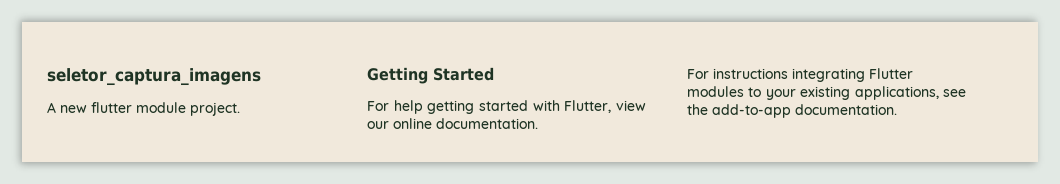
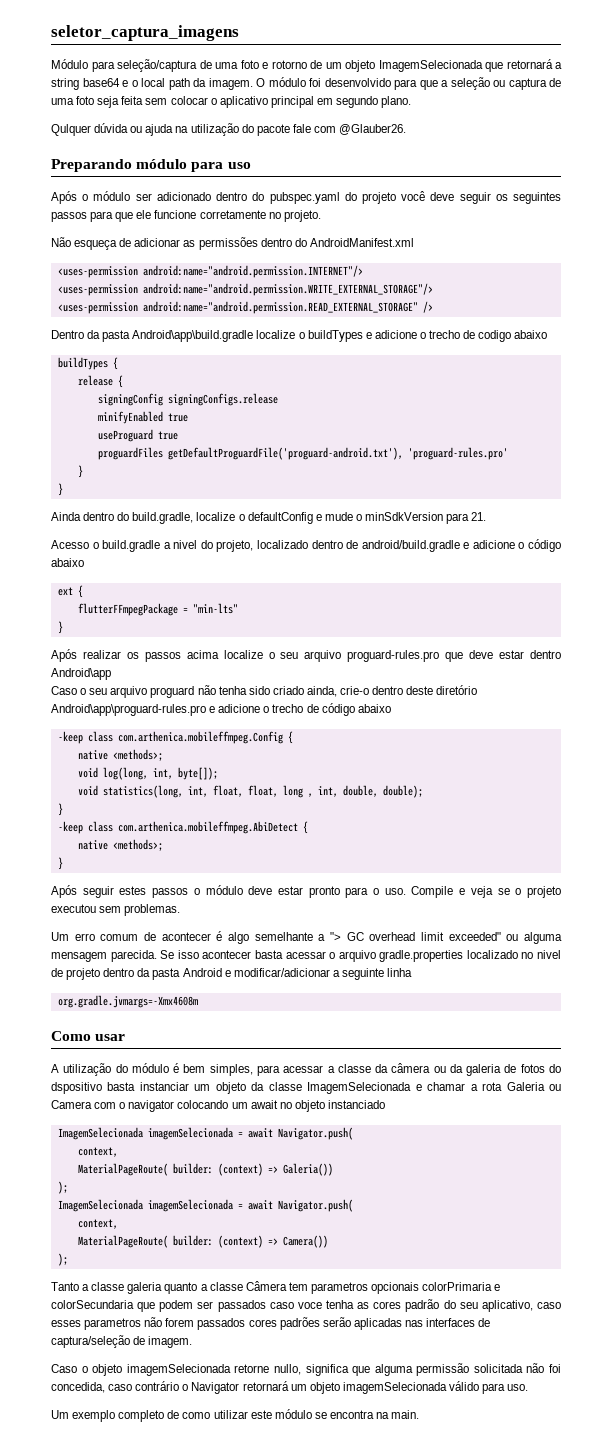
- A new flutter module project.
- Getting Started
- For help getting started with Flutter, view our online documentation.
- For instructions integrating Flutter modules to your existing applications, see the add-to-app documentation.
+ Módulo para seleção/captura de uma foto e rotorno de um objeto ImagemSelecionada que retornará a string base64 e o local path da imagem. O módulo foi desenvolvido para que a seleção ou captura de uma foto seja feita sem colocar o aplicativo principal em segundo plano.
+ Qulquer dúvida ou ajuda na utilização do pacote fale com @Glauber26.
+ Preparando módulo para uso
+ Após o módulo ser adicionado dentro do pubspec.yaml do projeto você deve seguir os seguintes passos para que ele funcione corretamente no projeto.
+ Não esqueça de adicionar as permissões dentro do AndroidManifest.xml
+ <uses-permission android:name="android.permission.INTERNET"/>
+ <uses-permission android:name="android.permission.WRITE_EXTERNAL_STORAGE"/>
+ <uses-permission android:name="android.permission.READ_EXTERNAL_STORAGE" />
+ Dentro da pasta Android\app\build.gradle localize o buildTypes e adicione o trecho de codigo abaixo
+ buildTypes {
+ release {
+ signingConfig signingConfigs.release
+ minifyEnabled true
+ useProguard true
+ proguardFiles getDefaultProguardFile('proguard-android.txt'), 'proguard-rules.pro'
+ }
+ }
+ Ainda dentro do build.gradle, localize o defaultConfig e mude o minSdkVersion para 21.
+ Acesso o build.gradle a nivel do projeto, localizado dentro de android/build.gradle e adicione o código abaixo
+ ext {
+ flutterFFmpegPackage = "min-lts"
+ }
+ Após realizar os passos acima localize o seu arquivo proguard-rules.pro que deve estar dentro Android\app
+ Caso o seu arquivo proguard não tenha sido criado ainda, crie-o dentro deste diretório Android\app\proguard-rules.pro e adicione o trecho de código abaixo
+ -keep class com.arthenica.mobileffmpeg.Config {
+ native <methods>;
+ void log(long, int, byte[]);
+ void statistics(long, int, float, float, long , int, double, double);
+ }
+ -keep class com.arthenica.mobileffmpeg.AbiDetect {
+ native <methods>;
+ }
+ Após seguir estes passos o módulo deve estar pronto para o uso. Compile e veja se o projeto executou sem problemas.
+ Um erro comum de acontecer é algo semelhante a "> GC overhead limit exceeded" ou alguma mensagem parecida. Se isso acontecer basta acessar o arquivo gradle.properties localizado no nivel de projeto dentro da pasta Android e modificar/adicionar a seguinte linha
+ org.gradle.jvmargs=-Xmx4608m
+ Como usar
+ A utilização do módulo é bem simples, para acessar a classe da câmera ou da galeria de fotos do dspositivo basta instanciar um objeto da classe ImagemSelecionada e chamar a rota Galeria ou Camera com o navigator colocando um await no objeto instanciado
+ ImagemSelecionada imagemSelecionada = await Navigator.push(
+ context,
+ MaterialPageRoute( builder: (context) => Galeria())
+ );
+ ImagemSelecionada imagemSelecionada = await Navigator.push(
+ context,
+ MaterialPageRoute( builder: (context) => Camera())
+ );
+ Tanto a classe galeria quanto a classe Câmera tem parametros opcionais colorPrimaria e colorSecundaria que podem ser passados caso voce tenha as cores padrão do seu aplicativo, caso esses parametros não forem passados cores padrões serão aplicadas nas interfaces de captura/seleção de imagem.
+ Caso o objeto imagemSelecionada retorne nullo, significa que alguma permissão solicitada não foi concedida, caso contrário o Navigator retornará um objeto imagemSelecionada válido para uso.
+ Um exemplo completo de como utilizar este módulo se encontra na main.

